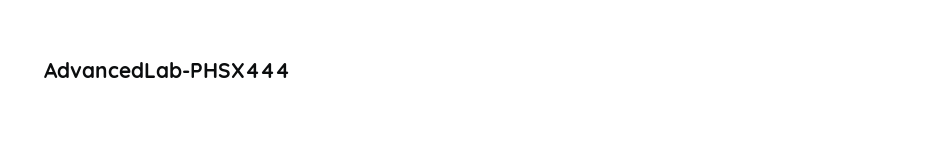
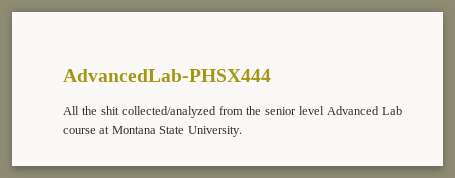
+ All the shit collected/analyzed from the senior level Advanced Lab course at Montana State University.

